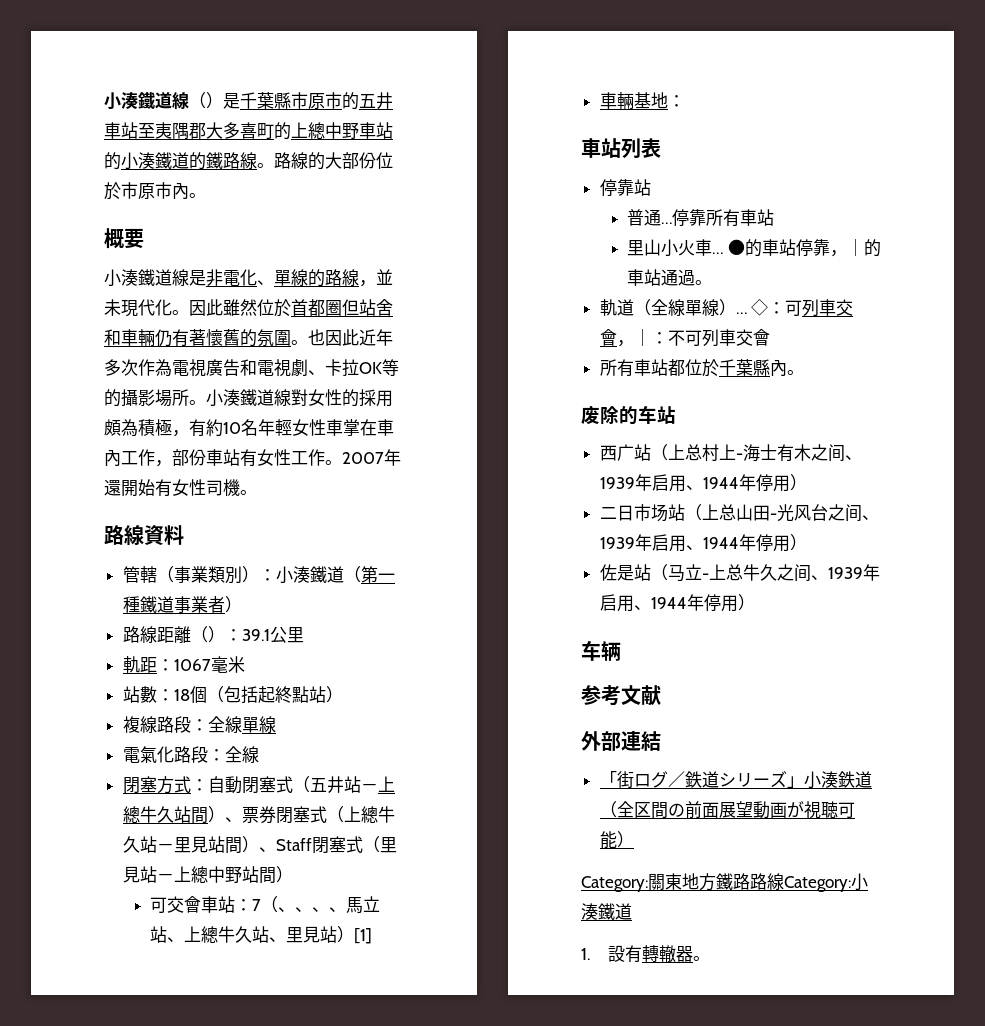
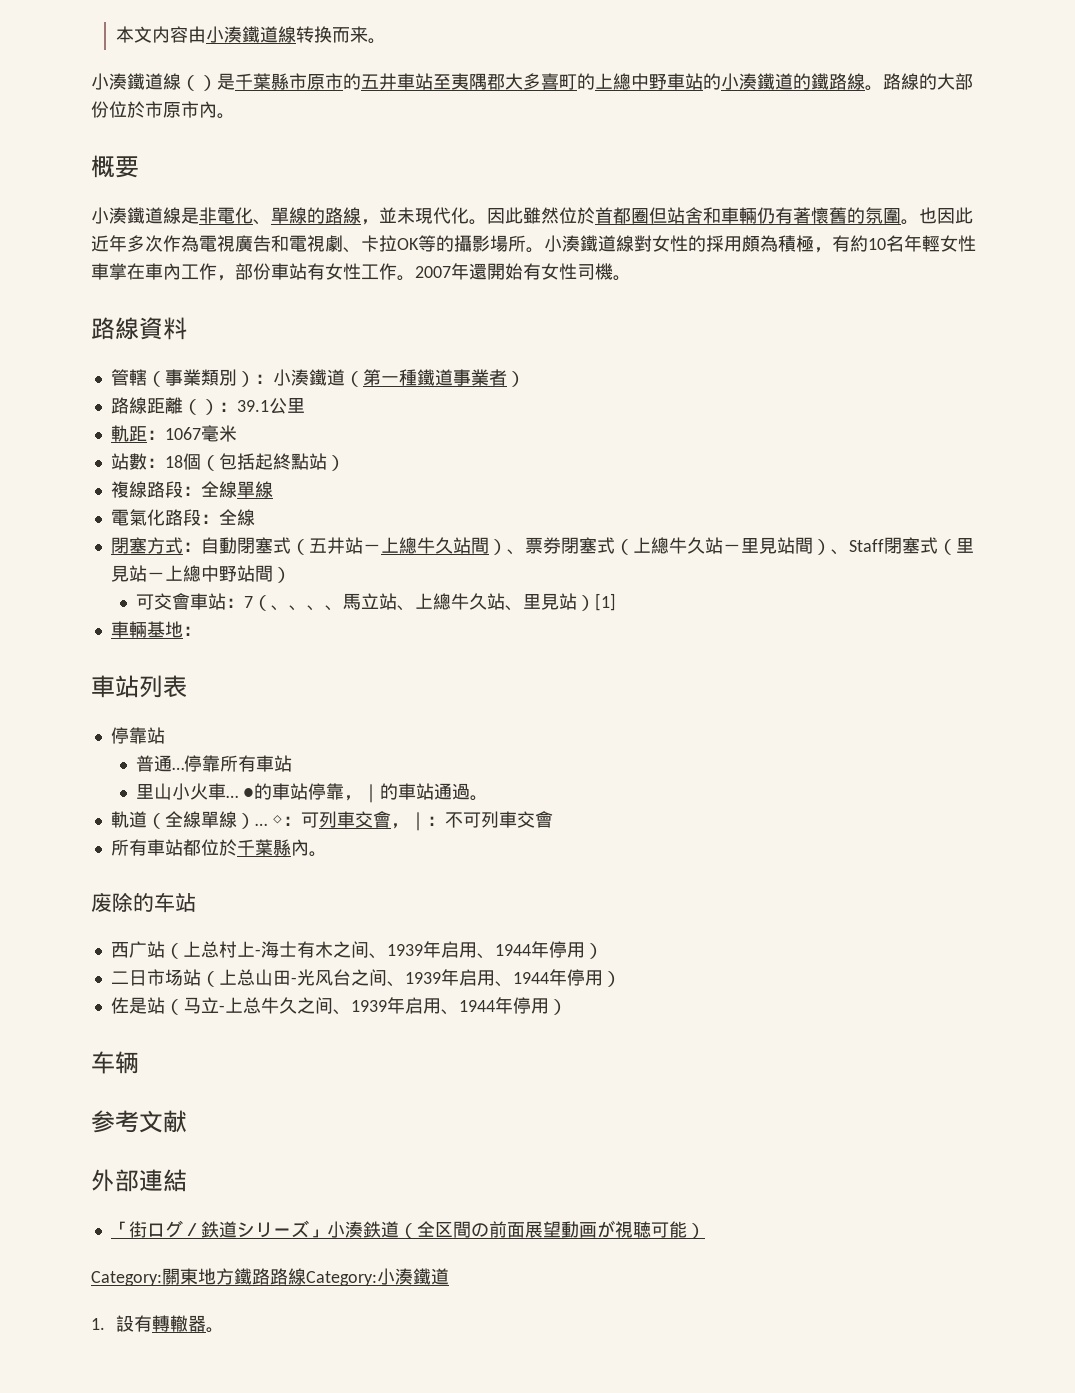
+ 本文内容由小湊鐵道線转换而来。

